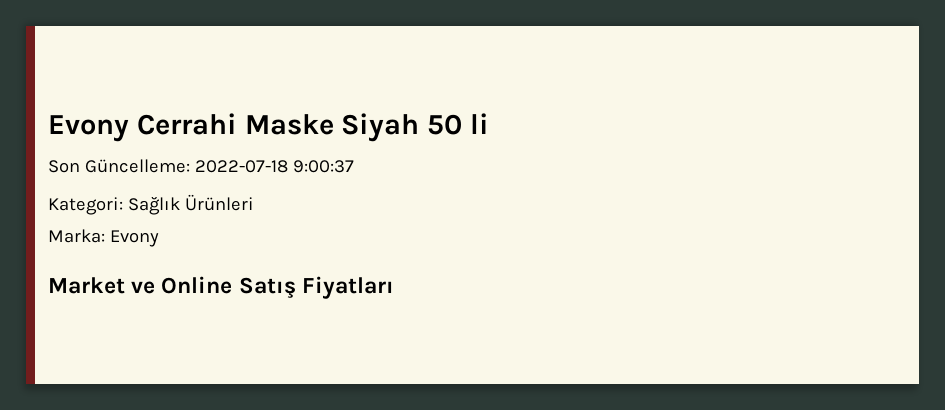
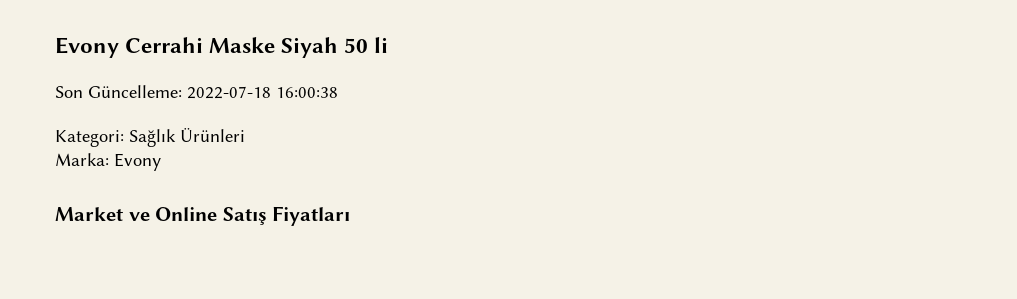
- Son Güncelleme: 2022-07-18 9:00:37
+ Son Güncelleme: 2022-07-18 16:00:38

